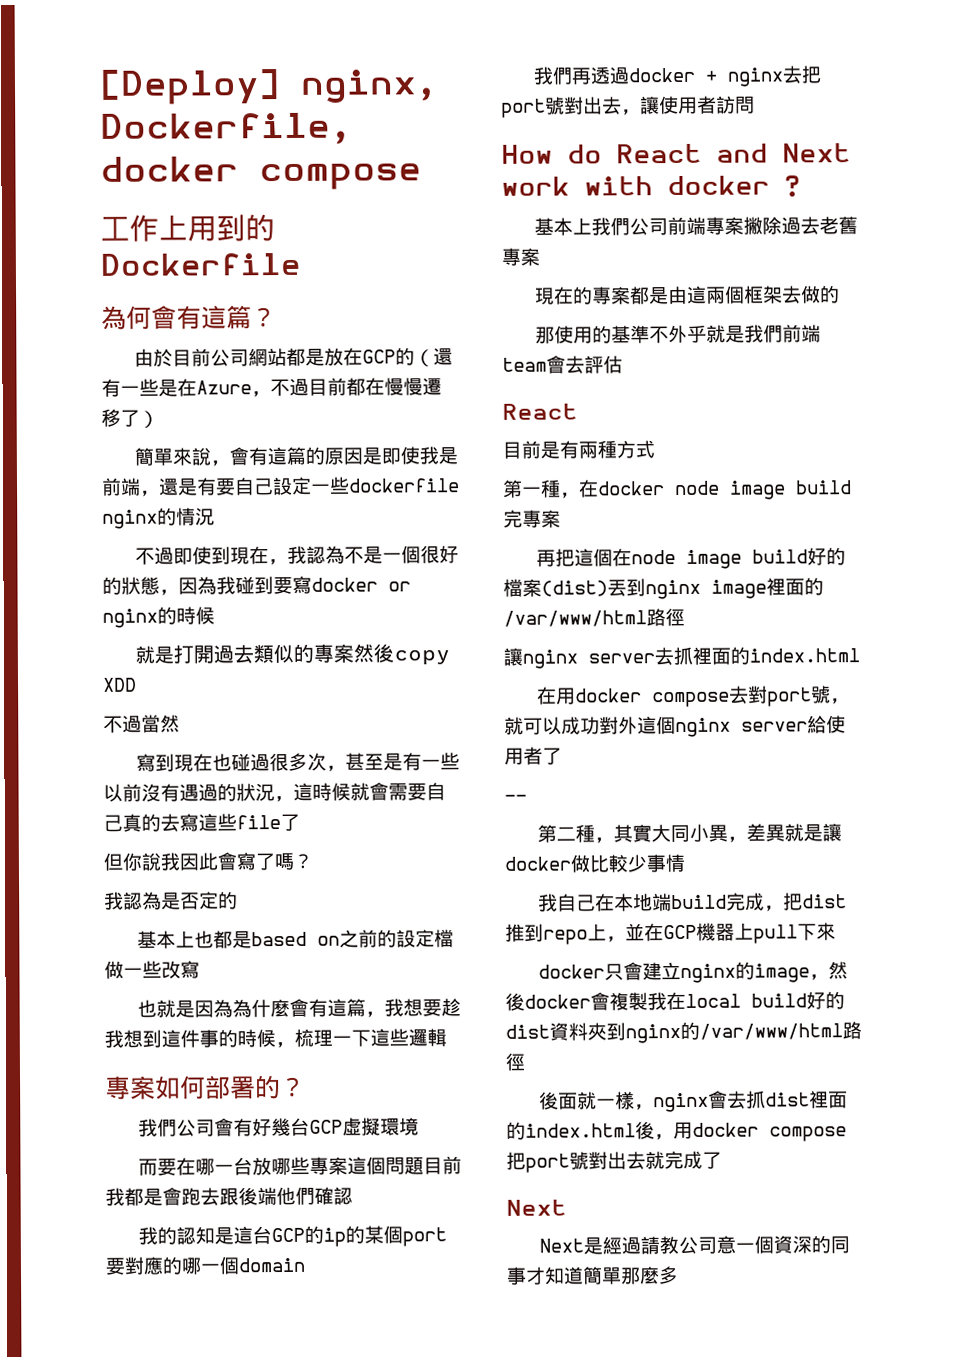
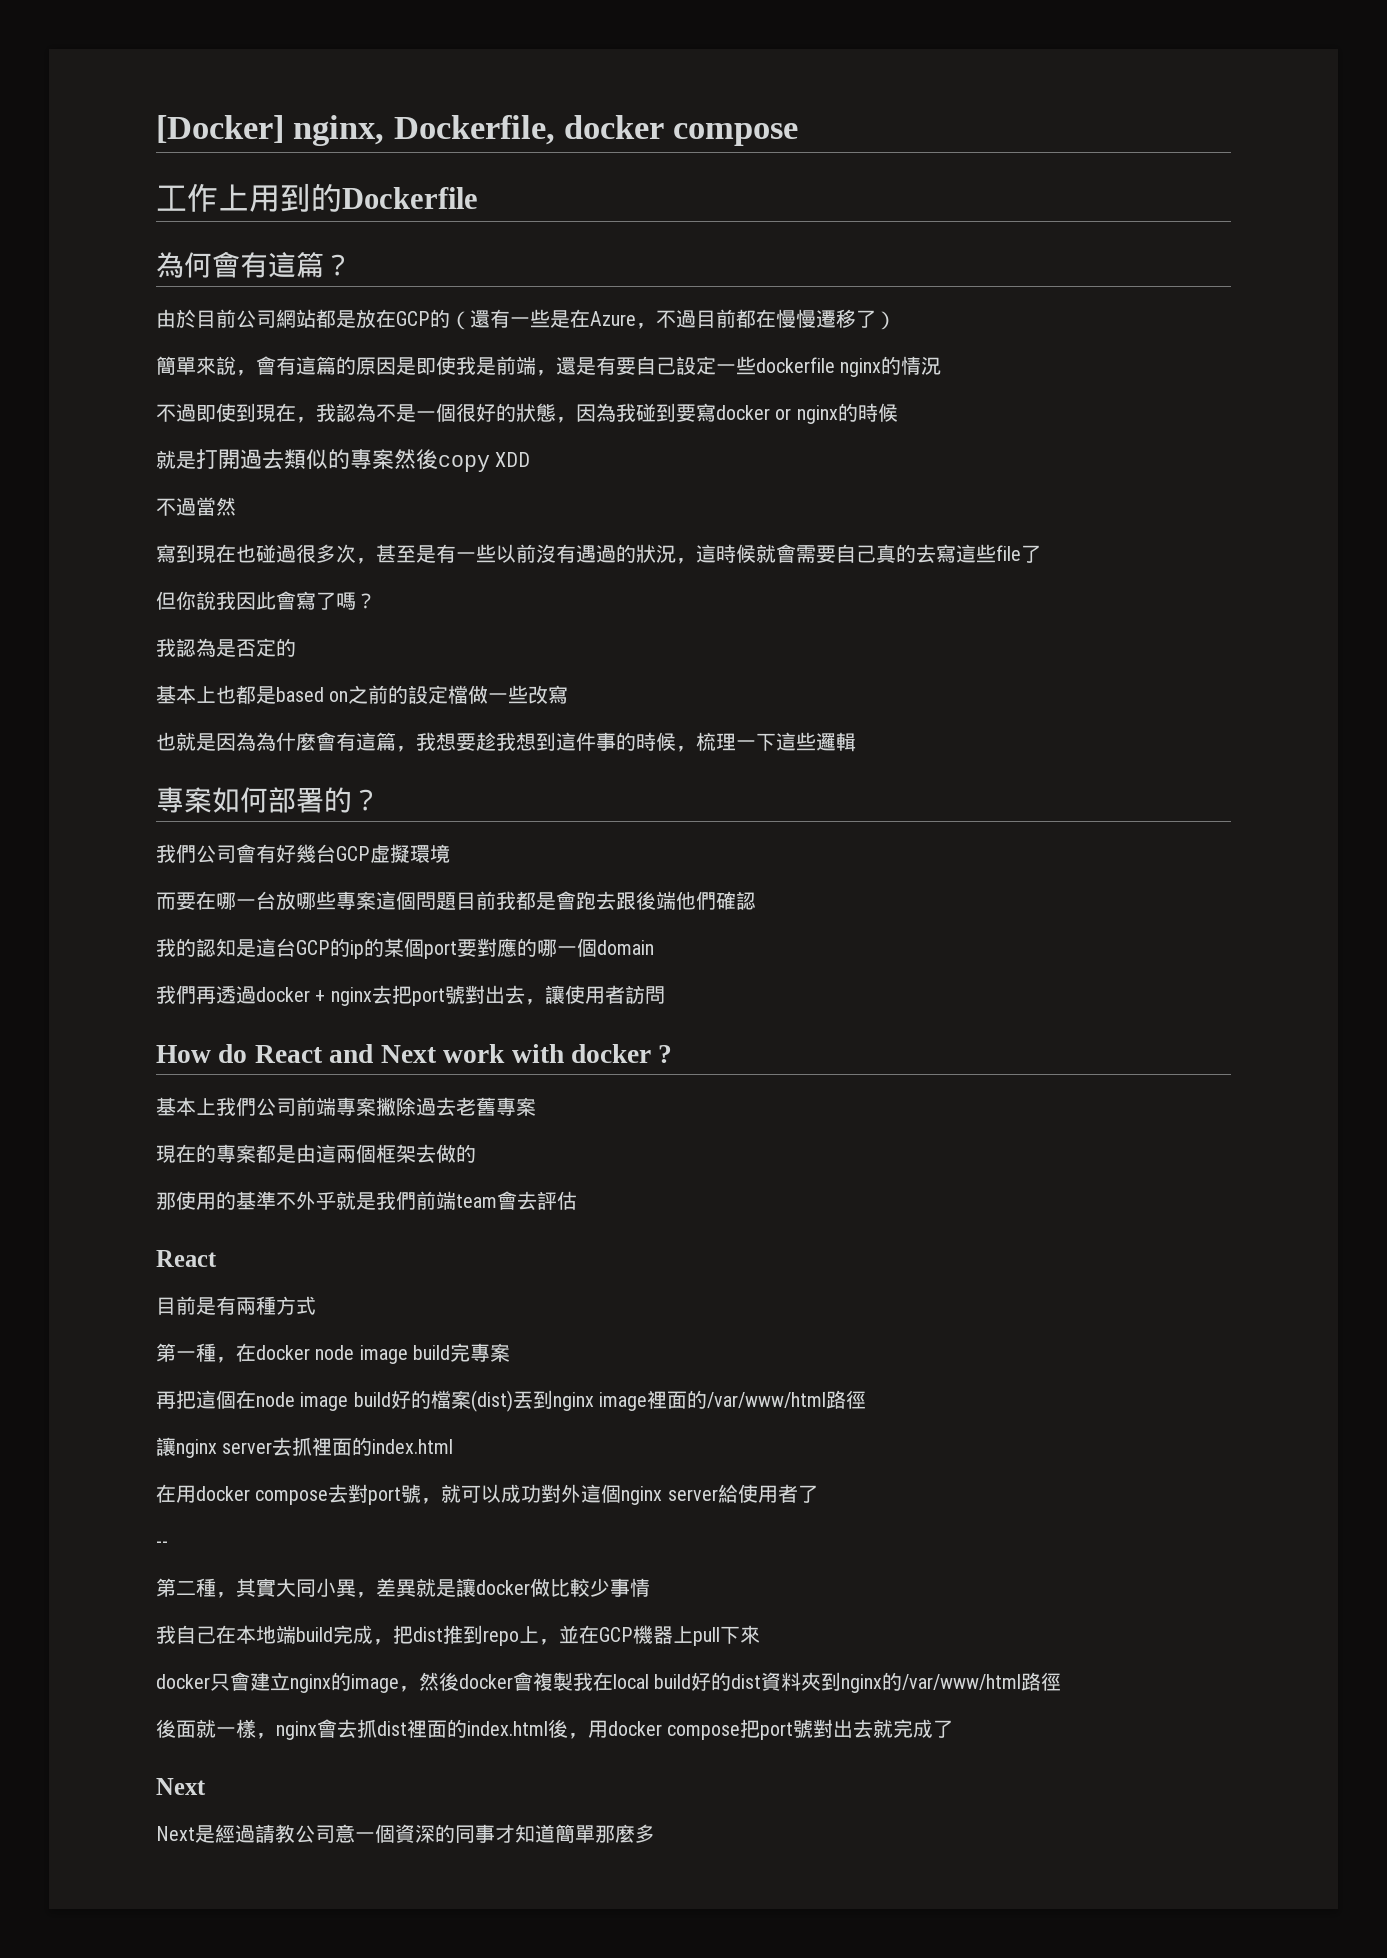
- [Deploy] nginx, Dockerfile, docker compose
+ [Docker] nginx, Dockerfile, docker compose

